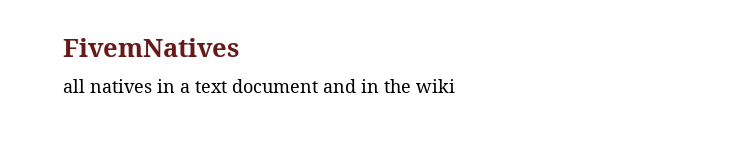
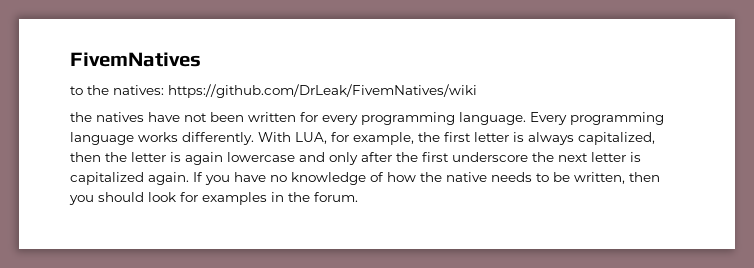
- all natives in a text document and in the wiki
+ to the natives: https://github.com/DrLeak/FivemNatives/wiki
+ the natives have not been written for every programming language. Every programming language works differently. With LUA, for example, the first letter is always capitalized, then the letter is again lowercase and only after the first underscore the next letter is capitalized again. If you have no knowledge of how the native needs to be written, then you should look for examples in the forum.

